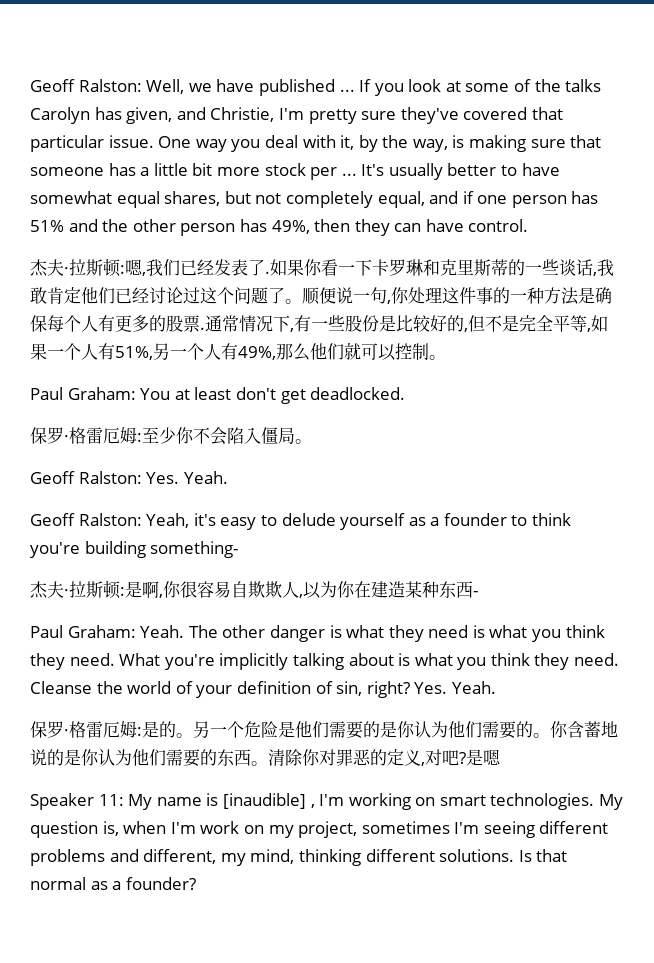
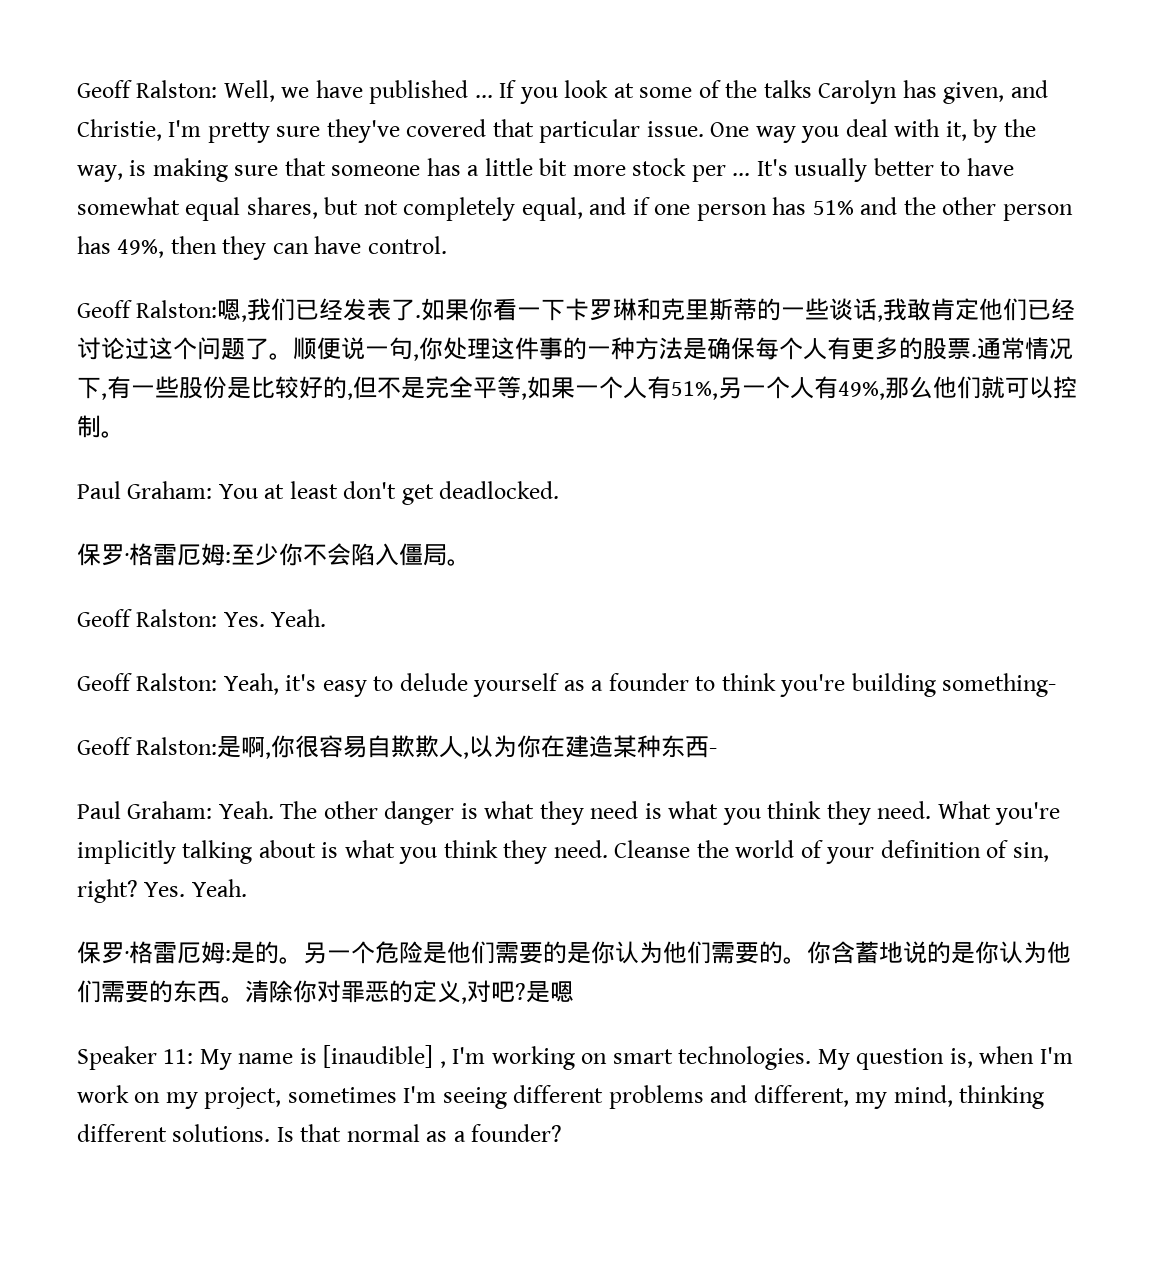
- 杰夫·拉斯顿:嗯,我们已经发表了.
+ Geoff Ralston:嗯,我们已经发表了.
- 杰夫·拉斯顿:是啊,你很容易自欺欺人,以为你在建造某种东西-
+ Geoff Ralston:是啊,你很容易自欺欺人,以为你在建造某种东西-

